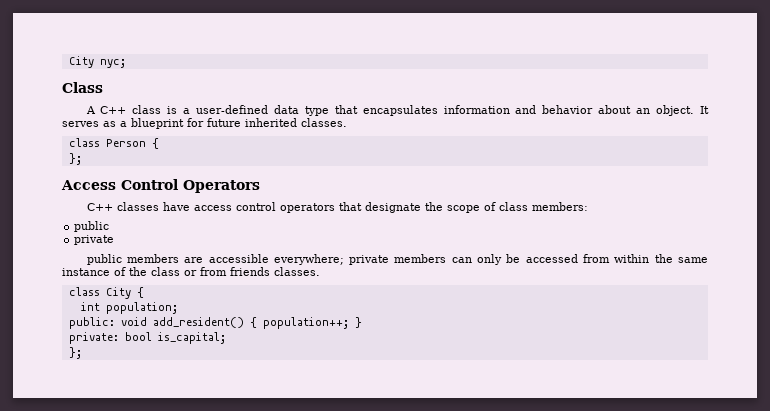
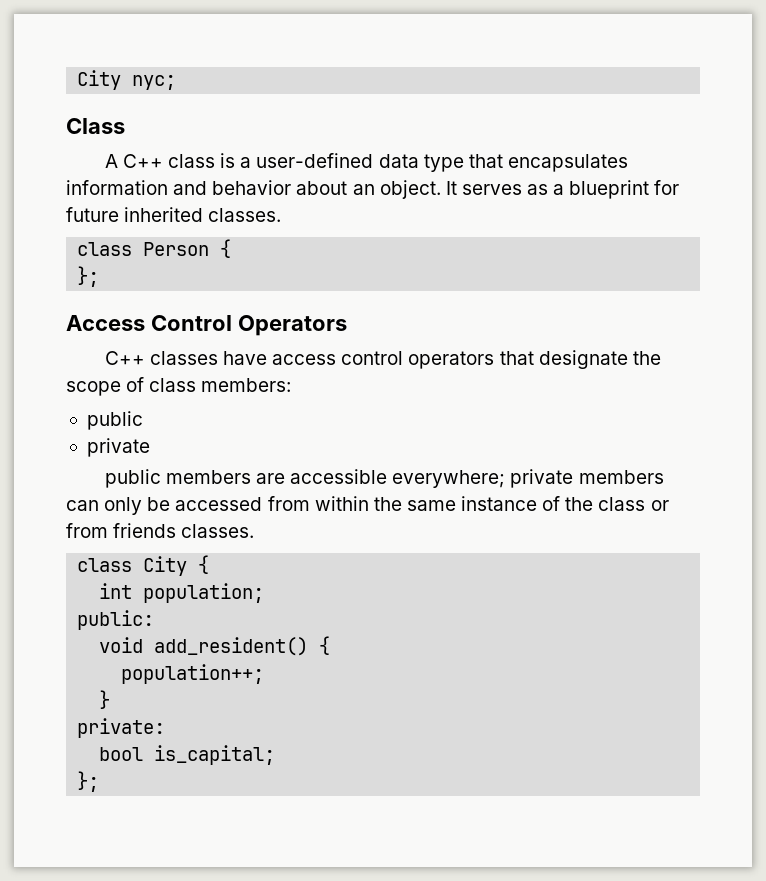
- public: void add_resident() { population++; }
+ public:
+ void add_resident() {
+ population++;
+ }
- private: bool is_capital;
+ private:
+ bool is_capital;

